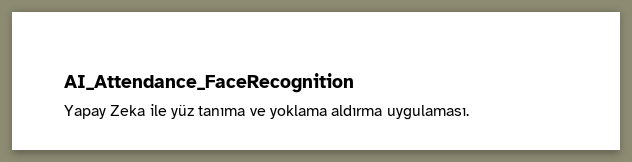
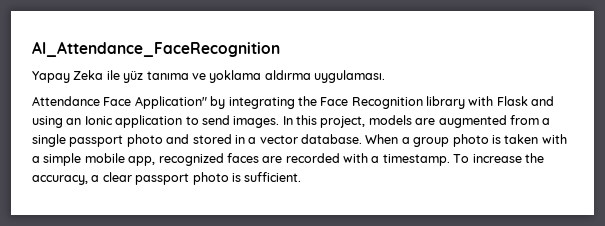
+ Attendance Face Application" by integrating the Face Recognition library with Flask and using an Ionic application to send images. In this project, models are augmented from a single passport photo and stored in a vector database. When a group photo is taken with a simple mobile app, recognized faces are recorded with a timestamp. To increase the accuracy, a clear passport photo is sufficient.

